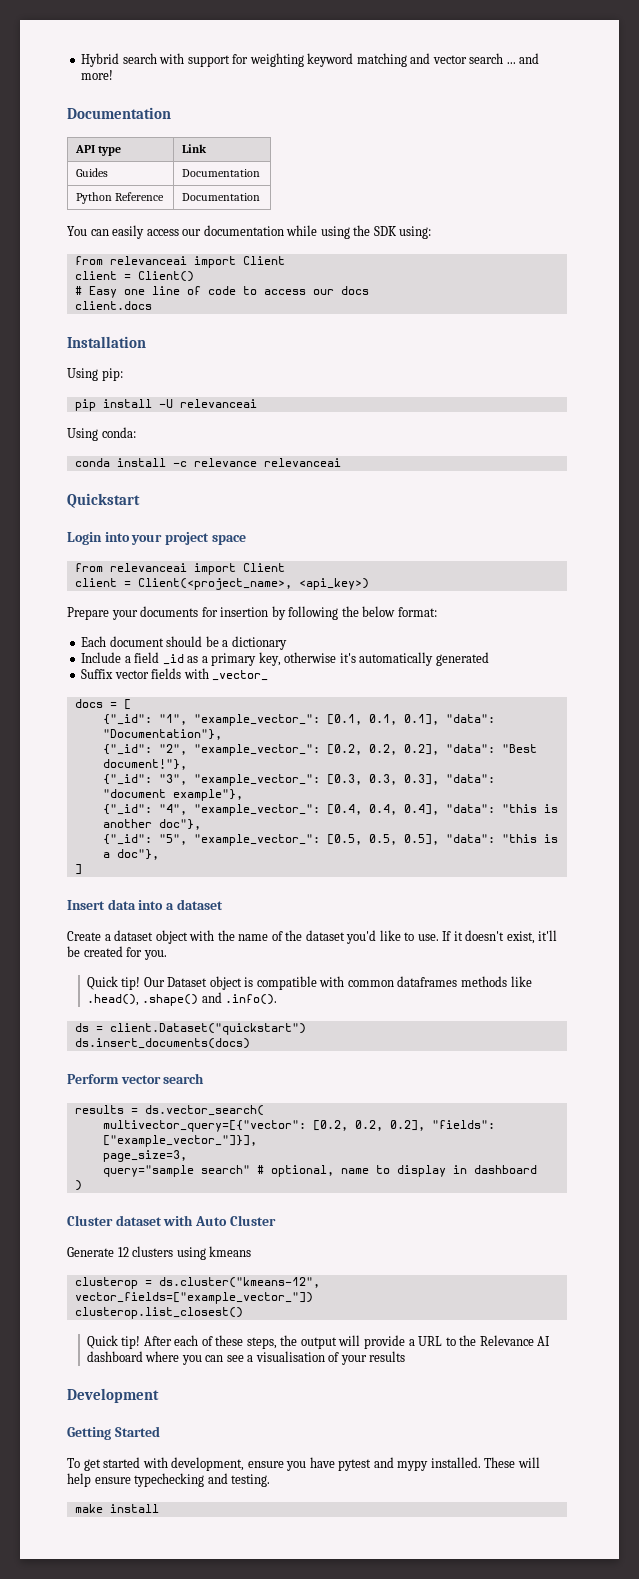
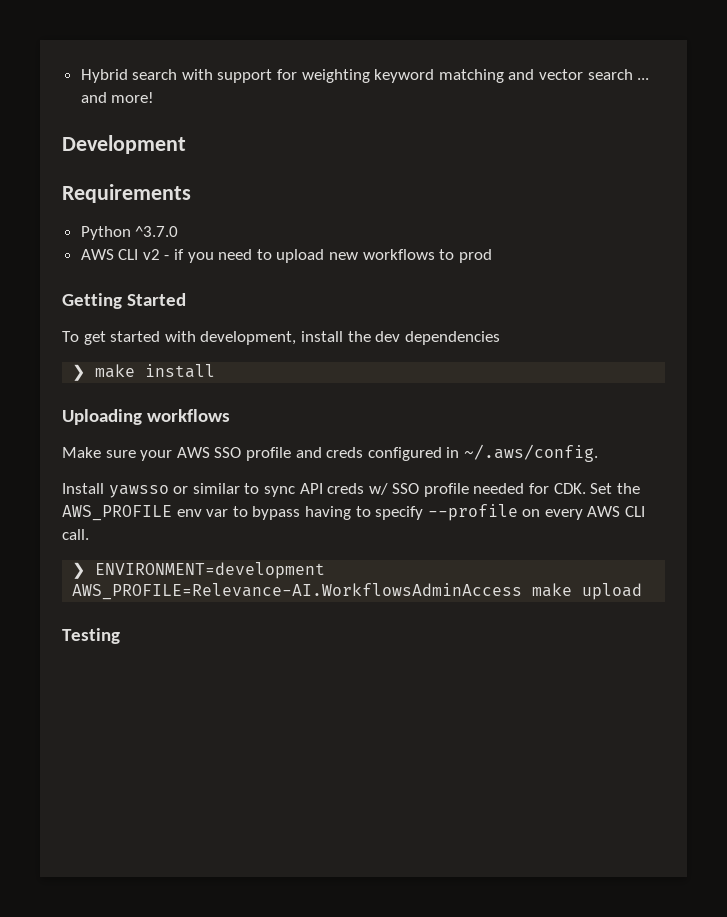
  Hybrid search with support for weighting keyword matching and vector search ... and more!
- Documentation
- API type | Link
- Guides | Documentation
- Python Reference | Documentation
- You can easily access our documentation while using the SDK using:
- from relevanceai import Client
- client = Client()
- # Easy one line of code to access our docs
- client.docs
- Installation
- Using pip:
- pip install -U relevanceai
- Using conda:
- conda install -c relevance relevanceai
- Quickstart
- Login into your project space
- from relevanceai import Client
- client = Client(<project_name>, <api_key>)
- Prepare your documents for insertion by following the below format:
- Each document should be a dictionary
- Include a field _id as a primary key, otherwise it's automatically generated
- Suffix vector fields with _vector_
- docs = [
- {"_id": "1", "example_vector_": [0.1, 0.1, 0.1], "data": "Documentation"},
- {"_id": "2", "example_vector_": [0.2, 0.2, 0.2], "data": "Best document!"},
- {"_id": "3", "example_vector_": [0.3, 0.3, 0.3], "data": "document example"},
- {"_id": "4", "example_vector_": [0.4, 0.4, 0.4], "data": "this is another doc"},
- {"_id": "5", "example_vector_": [0.5, 0.5, 0.5], "data": "this is a doc"},
- ]
- Insert data into a dataset
- Create a dataset object with the name of the dataset you'd like to use. If it doesn't exist, it'll be created for you.
- Quick tip! Our Dataset object is compatible with common dataframes methods like .head(), .shape() and .info().
- ds = client.Dataset("quickstart")
- ds.insert_documents(docs)
- Perform vector search
- results = ds.vector_search(
- multivector_query=[{"vector": [0.2, 0.2, 0.2], "fields": ["example_vector_"]}],
- page_size=3,
- query="sample search" # optional, name to display in dashboard
- )
- Cluster dataset with Auto Cluster
- Generate 12 clusters using kmeans
- clusterop = ds.cluster("kmeans-12", vector_fields=["example_vector_"])
- clusterop.list_closest()
- Quick tip! After each of these steps, the output will provide a URL to the Relevance AI dashboard where you can see a visualisation of your results
  Development
+ Requirements
+ Python ^3.7.0
+ AWS CLI v2 - if you need to upload new workflows to prod
- To get started with development, ensure you have pytest and mypy installed. These will help ensure typechecking and testing.
- make install
+ To get started with development, install the dev dependencies
+ ❯ make install
+ Uploading workflows
+ Make sure your AWS SSO profile and creds configured in ~/.aws/config.
+ Install yawsso or similar to sync API creds w/ SSO profile needed for CDK. Set the AWS_PROFILE env var to bypass having to specify --profile on every AWS CLI call.
+ ❯ ENVIRONMENT=development AWS_PROFILE=Relevance-AI.WorkflowsAdminAccess make upload
+ Testing

